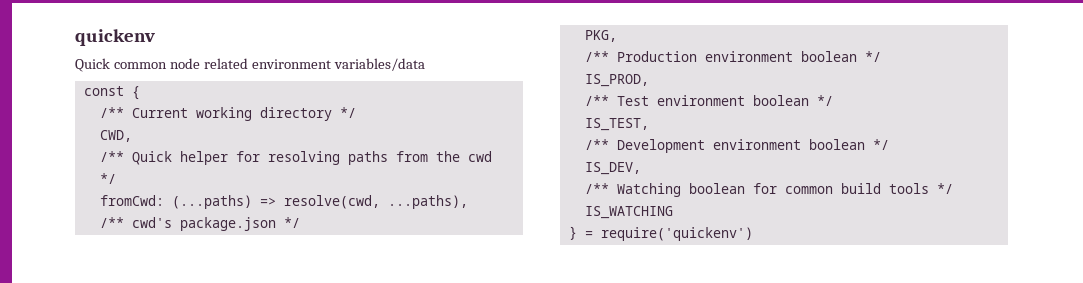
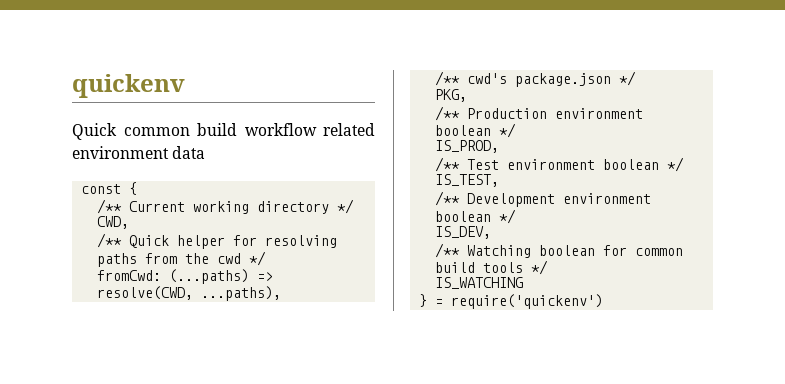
- Quick common node related environment variables/data
+ Quick common build workflow related environment data
- fromCwd: (...paths) => resolve(cwd, ...paths),
+ fromCwd: (...paths) => resolve(CWD, ...paths),

